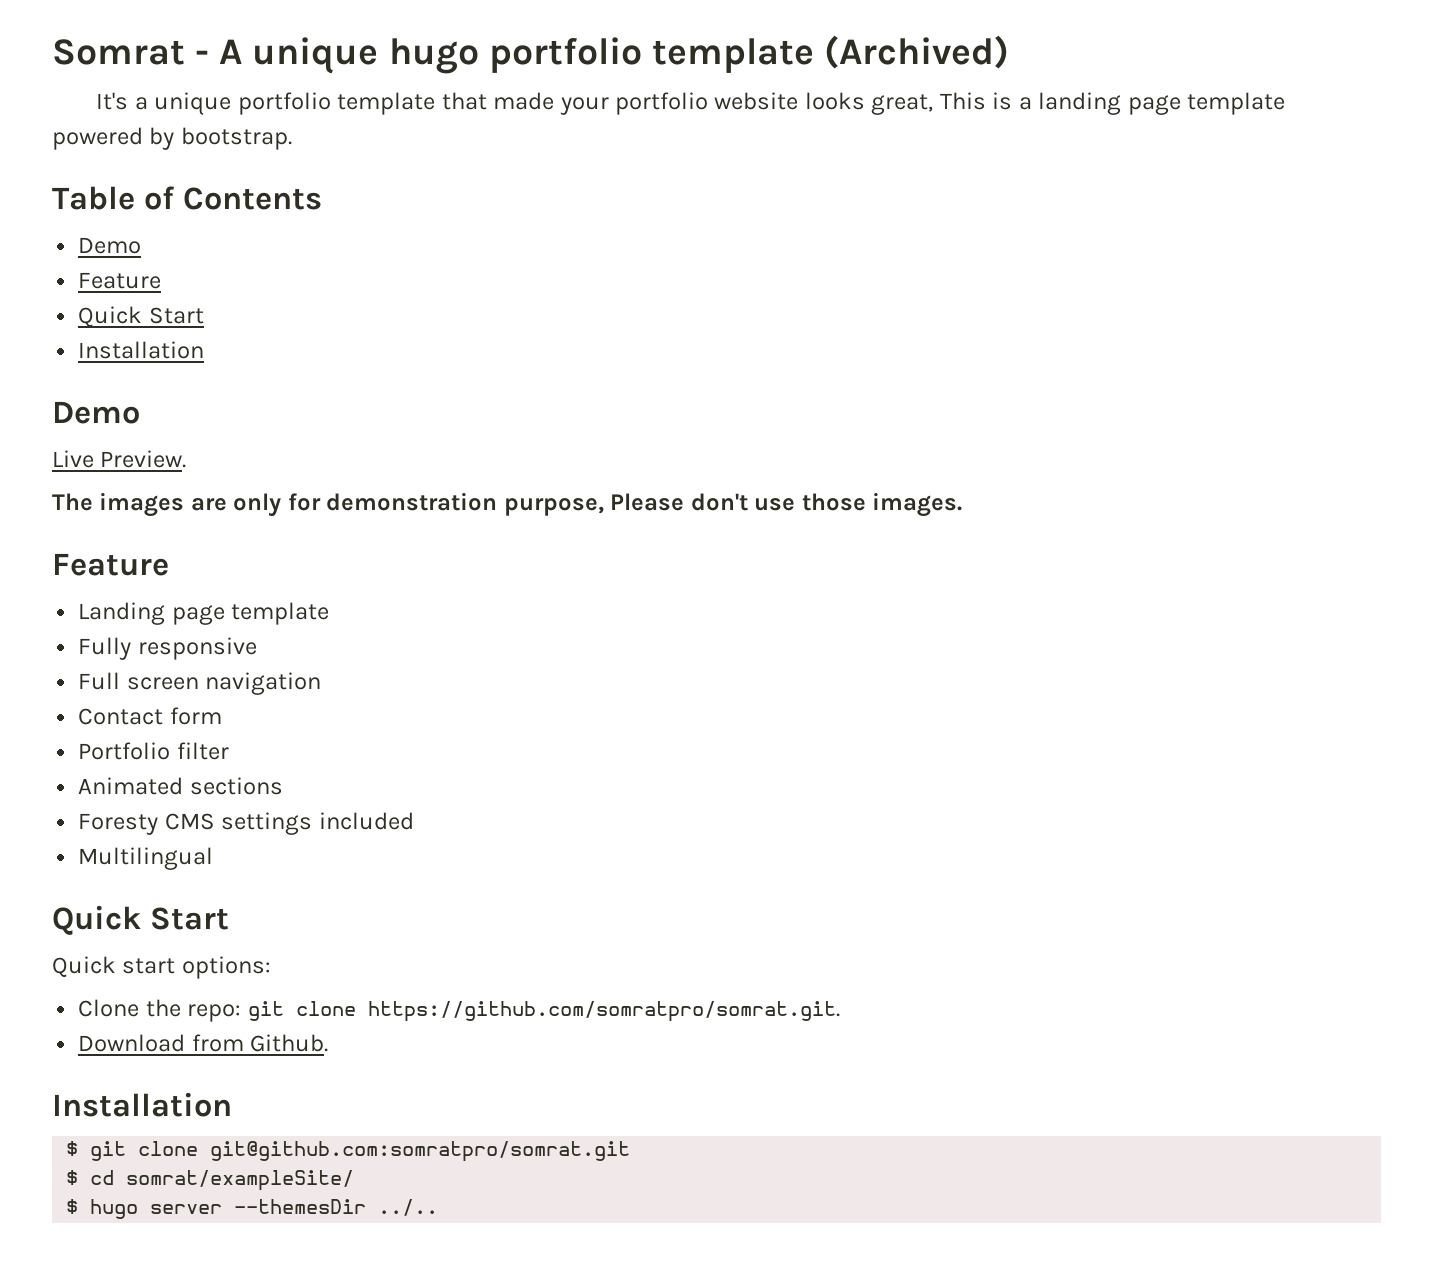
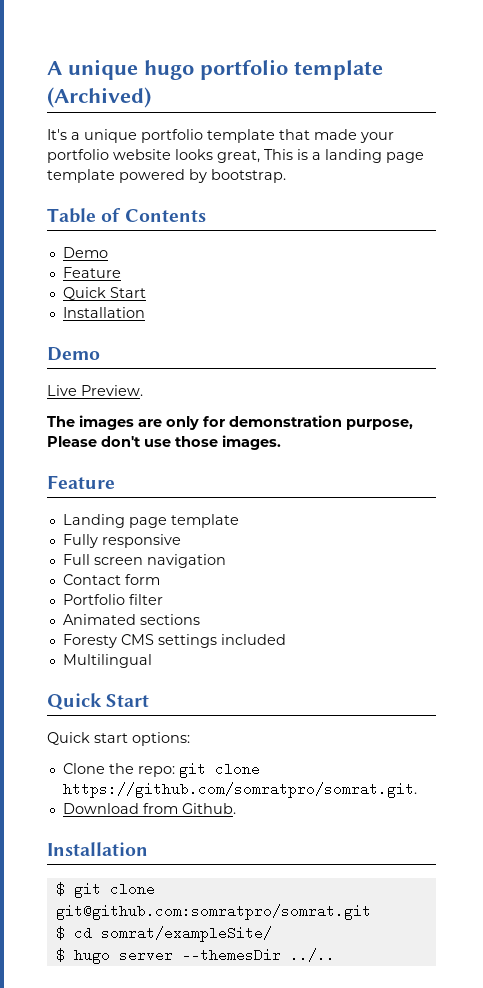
- Somrat - A unique hugo portfolio template (Archived)
+ A unique hugo portfolio template (Archived)

